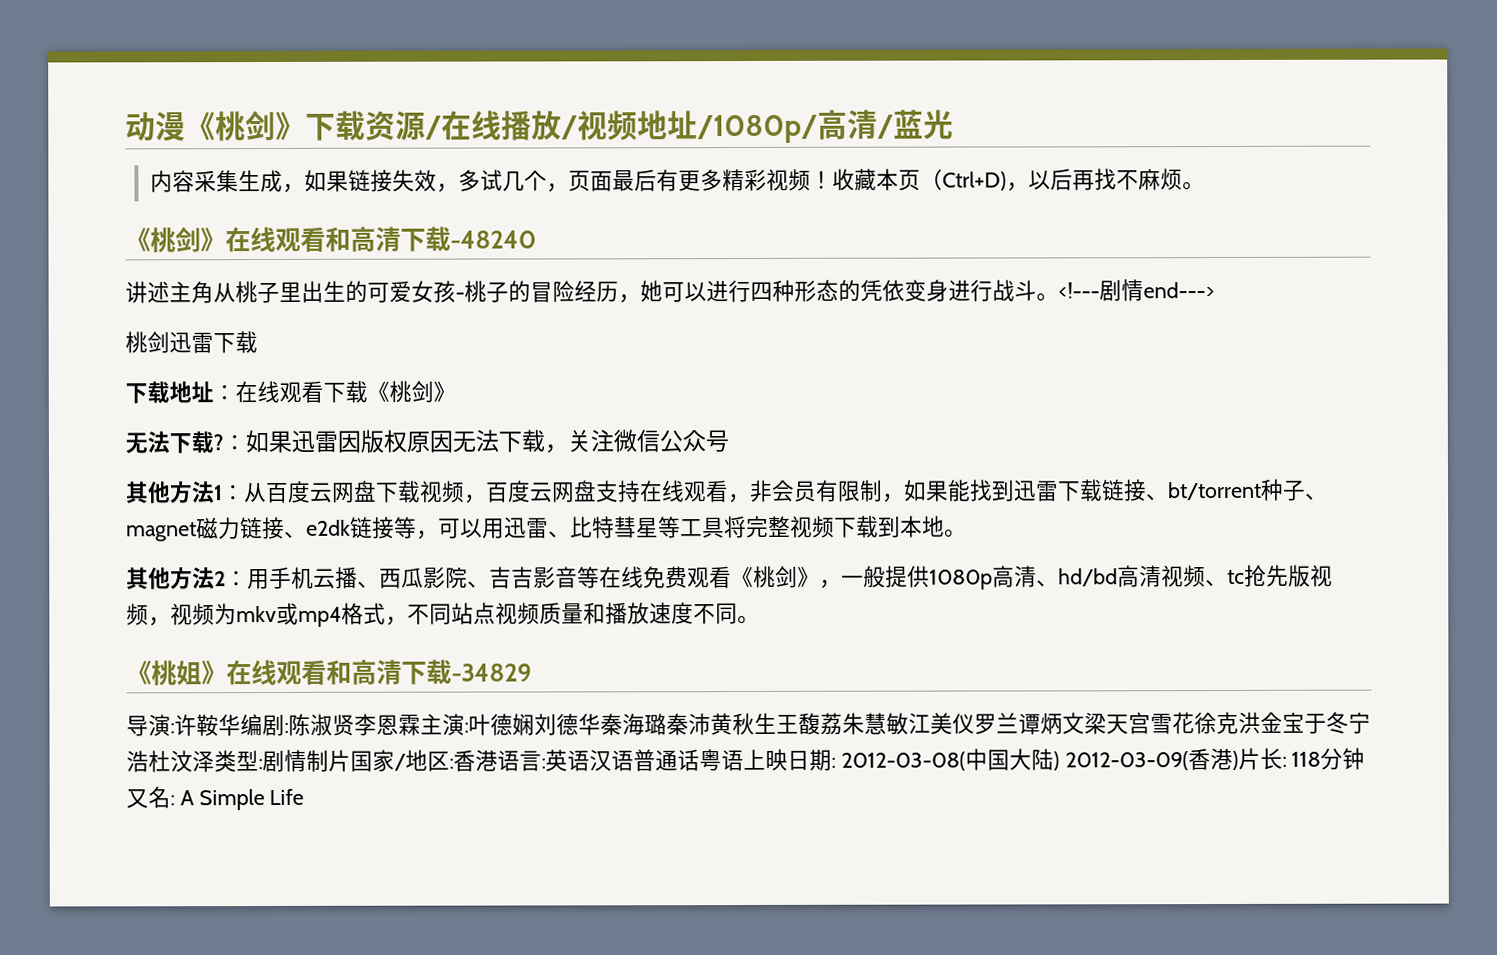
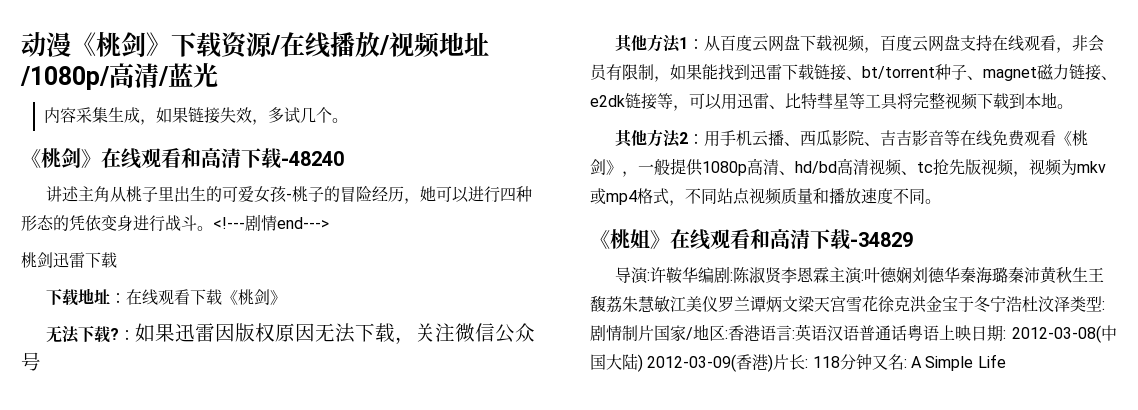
- 内容采集生成，如果链接失效，多试几个，页面最后有更多精彩视频！收藏本页（Ctrl+D)，以后再找不麻烦。
+ 内容采集生成，如果链接失效，多试几个。

